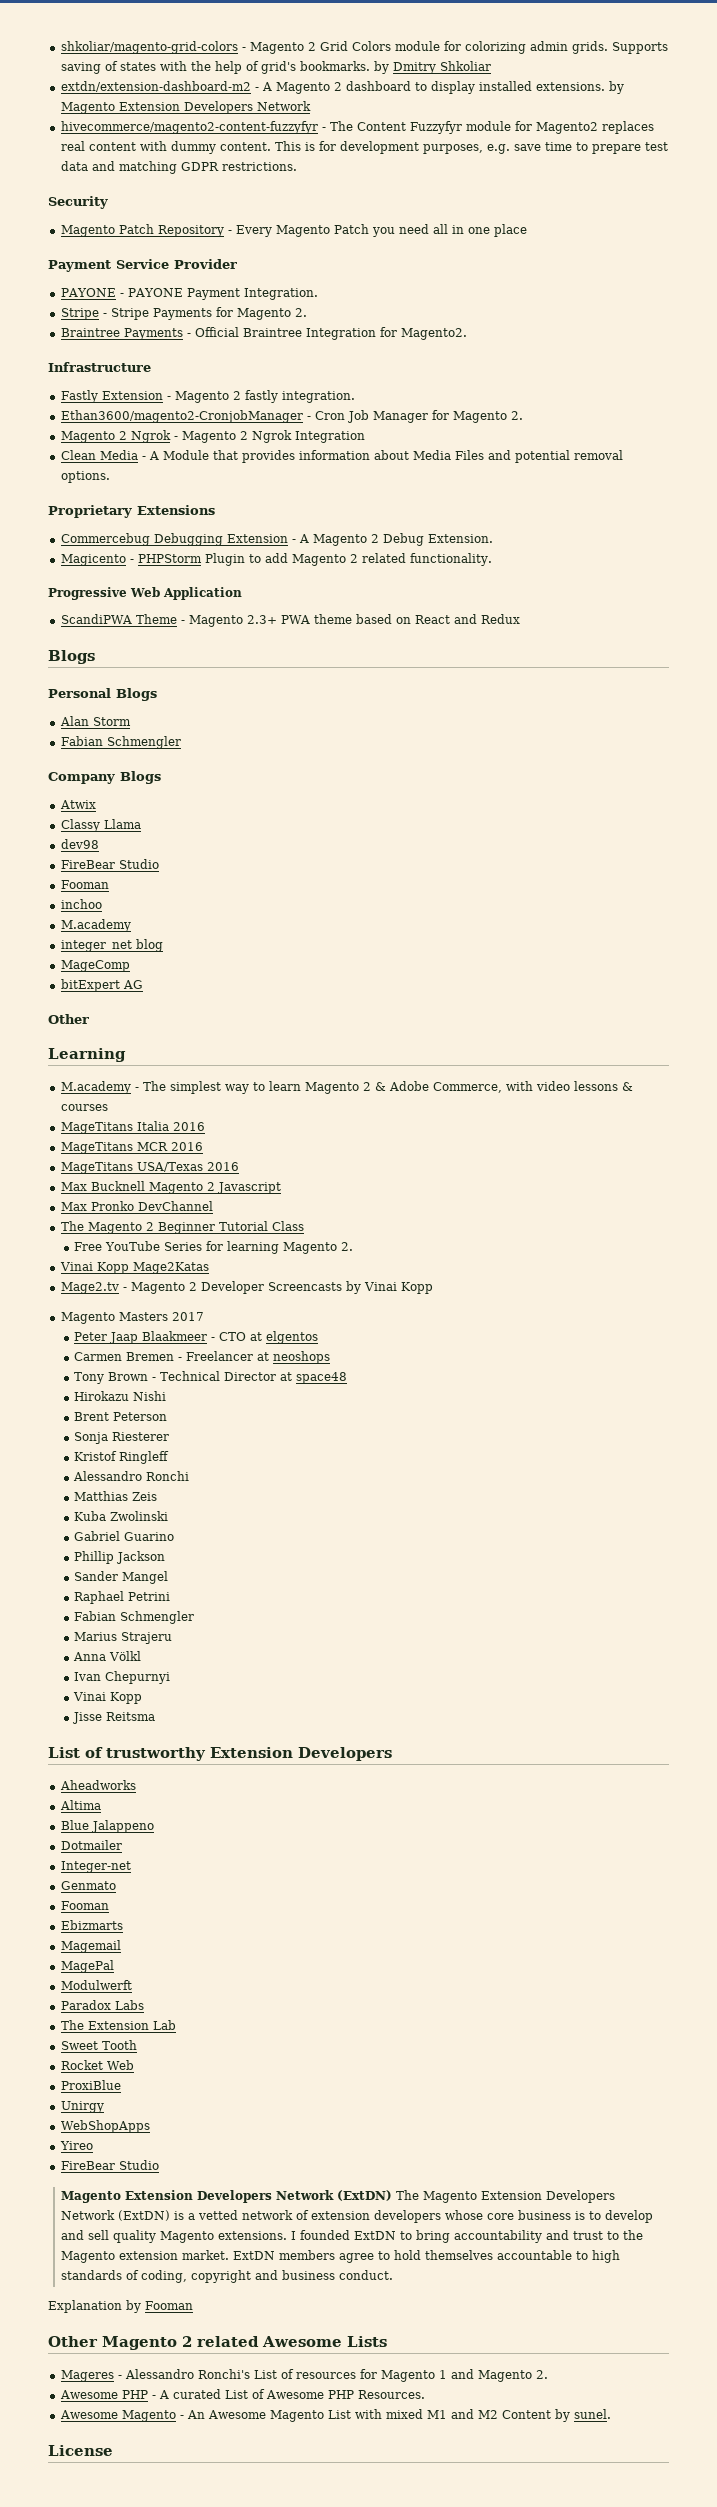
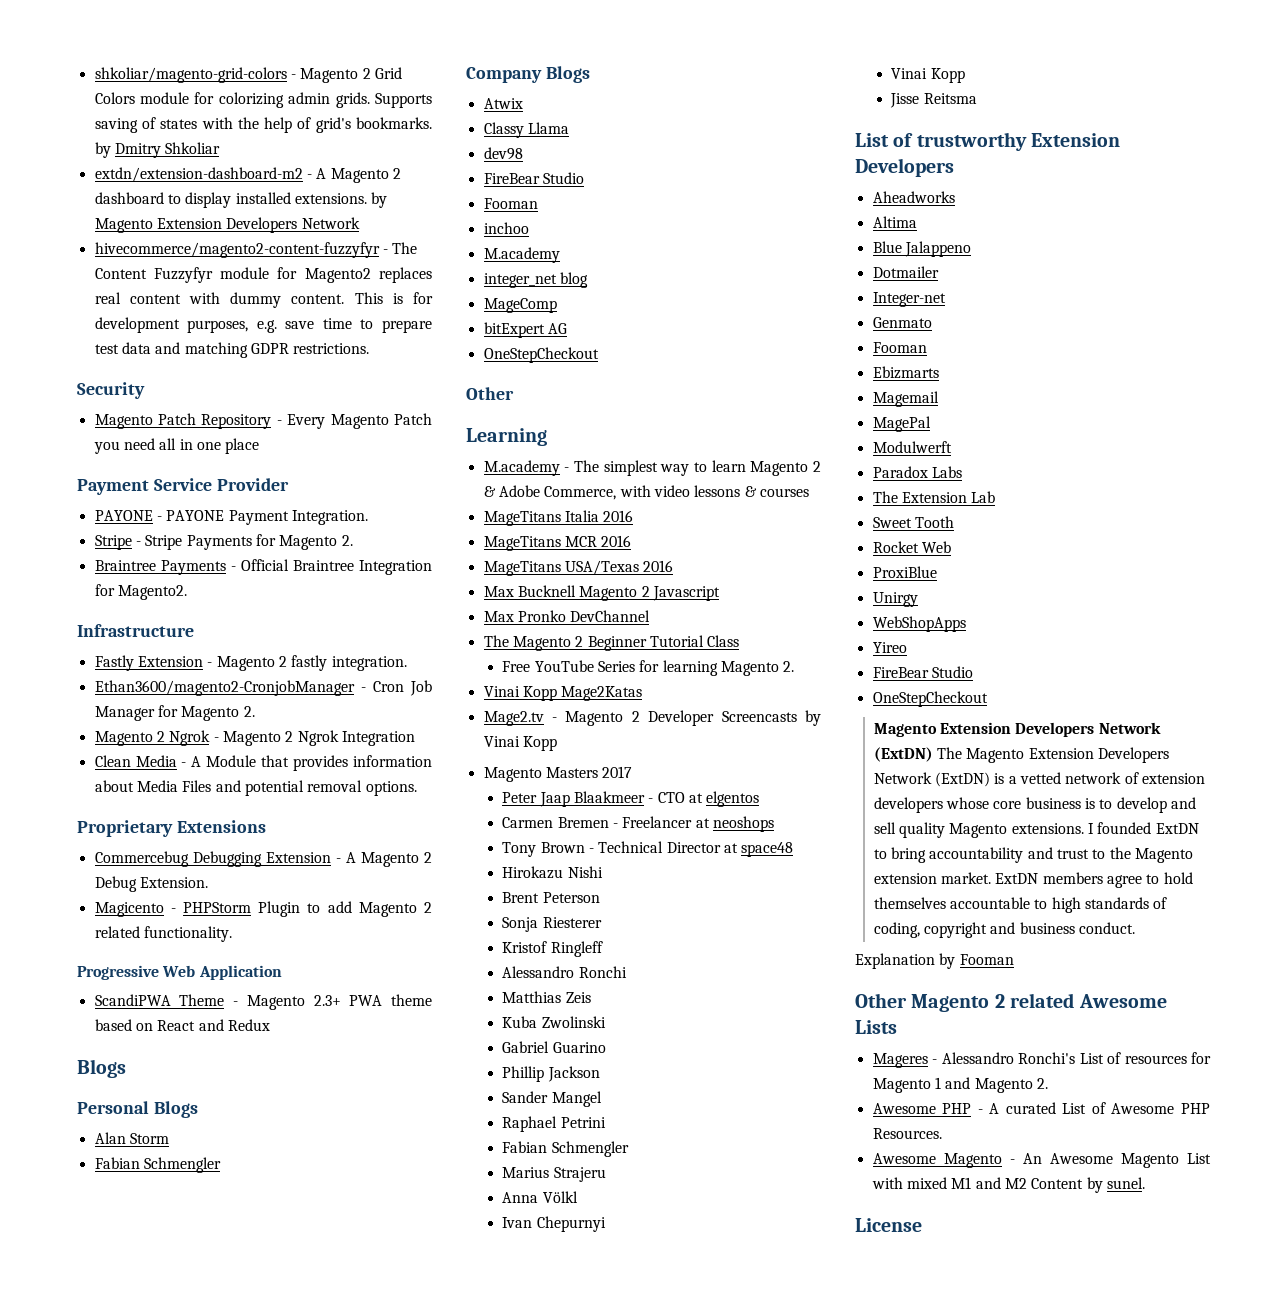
  bitExpert AG
+ OneStepCheckout
  Yireo
  FireBear Studio
+ OneStepCheckout

